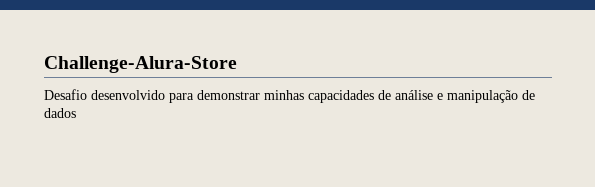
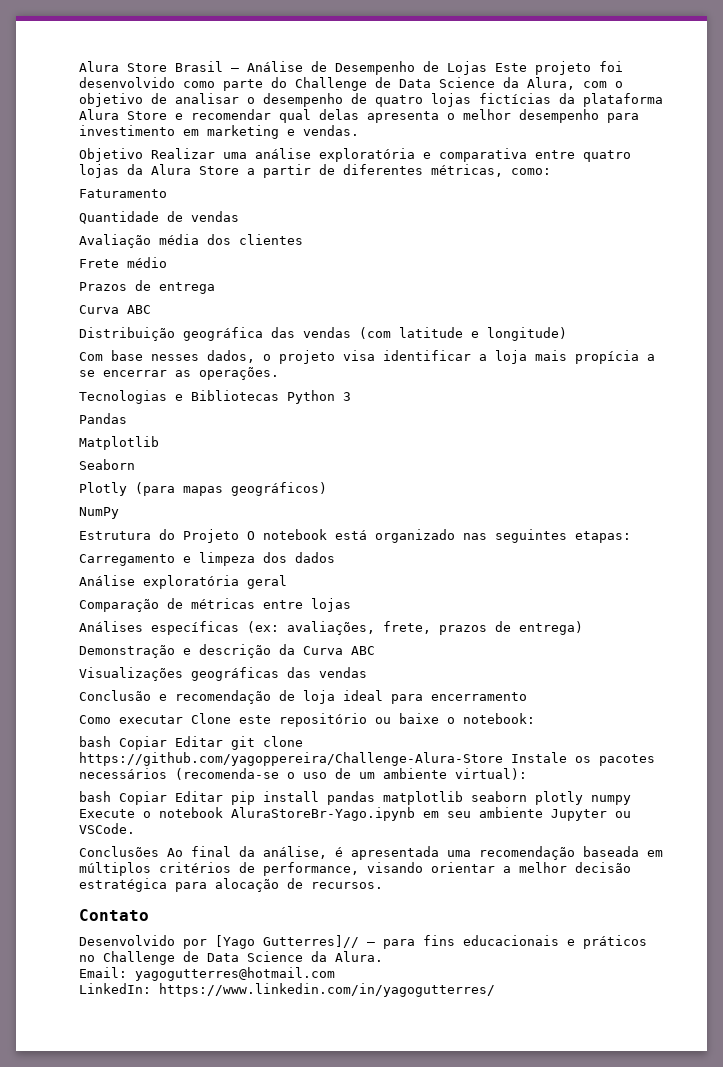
- Challenge-Alura-Store
- Desafio desenvolvido para demonstrar minhas capacidades de análise e manipulação de dados
+ Alura Store Brasil — Análise de Desempenho de Lojas Este projeto foi desenvolvido como parte do Challenge de Data Science da Alura, com o objetivo de analisar o desempenho de quatro lojas fictícias da plataforma Alura Store e recomendar qual delas apresenta o melhor desempenho para investimento em marketing e vendas.
+ Objetivo Realizar uma análise exploratória e comparativa entre quatro lojas da Alura Store a partir de diferentes métricas, como:
+ Faturamento
+ Quantidade de vendas
+ Avaliação média dos clientes
+ Frete médio
+ Prazos de entrega
+ Curva ABC
+ Distribuição geográfica das vendas (com latitude e longitude)
+ Com base nesses dados, o projeto visa identificar a loja mais propícia a se encerrar as operações.
+ Tecnologias e Bibliotecas Python 3
+ Pandas
+ Matplotlib
+ Seaborn
+ Plotly (para mapas geográficos)
+ NumPy
+ Estrutura do Projeto O notebook está organizado nas seguintes etapas:
+ Carregamento e limpeza dos dados
+ Análise exploratória geral
+ Comparação de métricas entre lojas
+ Análises específicas (ex: avaliações, frete, prazos de entrega)
+ Demonstração e descrição da Curva ABC
+ Visualizações geográficas das vendas
+ Conclusão e recomendação de loja ideal para encerramento
+ Como executar Clone este repositório ou baixe o notebook:
+ bash Copiar Editar git clone https://github.com/yagoppereira/Challenge-Alura-Store Instale os pacotes necessários (recomenda-se o uso de um ambiente virtual):
+ bash Copiar Editar pip install pandas matplotlib seaborn plotly numpy Execute o notebook AluraStoreBr-Yago.ipynb em seu ambiente Jupyter ou VSCode.
+ Conclusões Ao final da análise, é apresentada uma recomendação baseada em múltiplos critérios de performance, visando orientar a melhor decisão estratégica para alocação de recursos.
+ Contato
+ Desenvolvido por [Yago Gutterres]// — para fins educacionais e práticos no Challenge de Data Science da Alura.
+ Email: yagogutterres@hotmail.com
+ LinkedIn: https://www.linkedin.com/in/yagogutterres/

